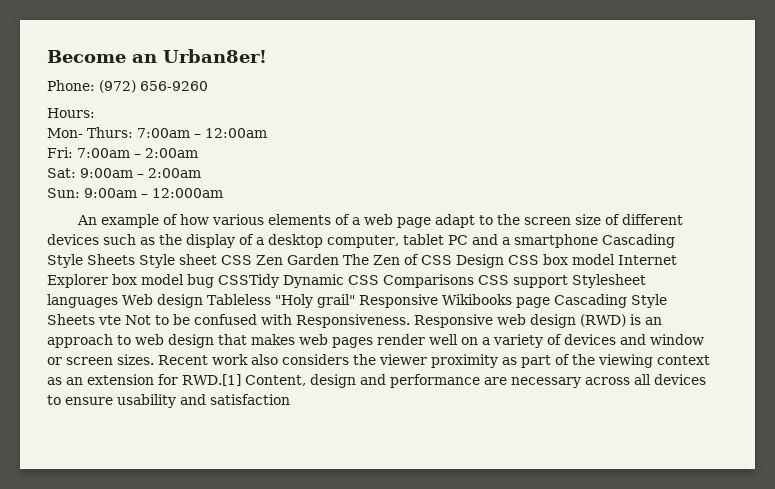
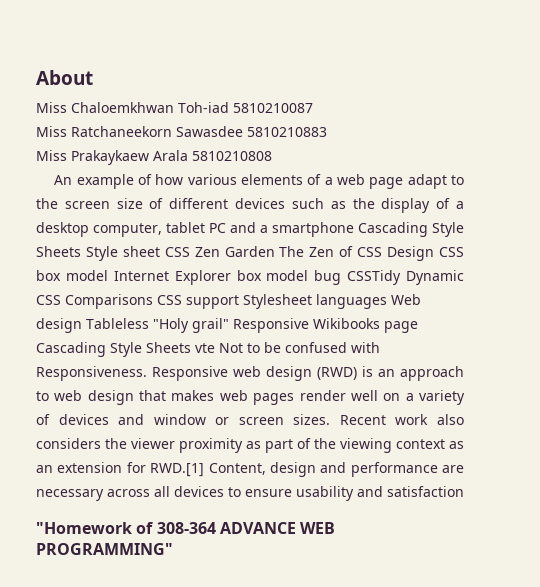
- Become an Urban8er!
- Phone: (972) 656-9260
- Hours:
- Mon- Thurs: 7:00am – 12:00am
- Fri: 7:00am – 2:00am
- Sat: 9:00am – 2:00am
- Sun: 9:00am – 12:000am
+ About
+ Miss Chaloemkhwan Toh-iad 5810210087
+ Miss Ratchaneekorn Sawasdee 5810210883
+ Miss Prakaykaew Arala 5810210808
+ "Homework of 308-364 ADVANCE WEB PROGRAMMING"

